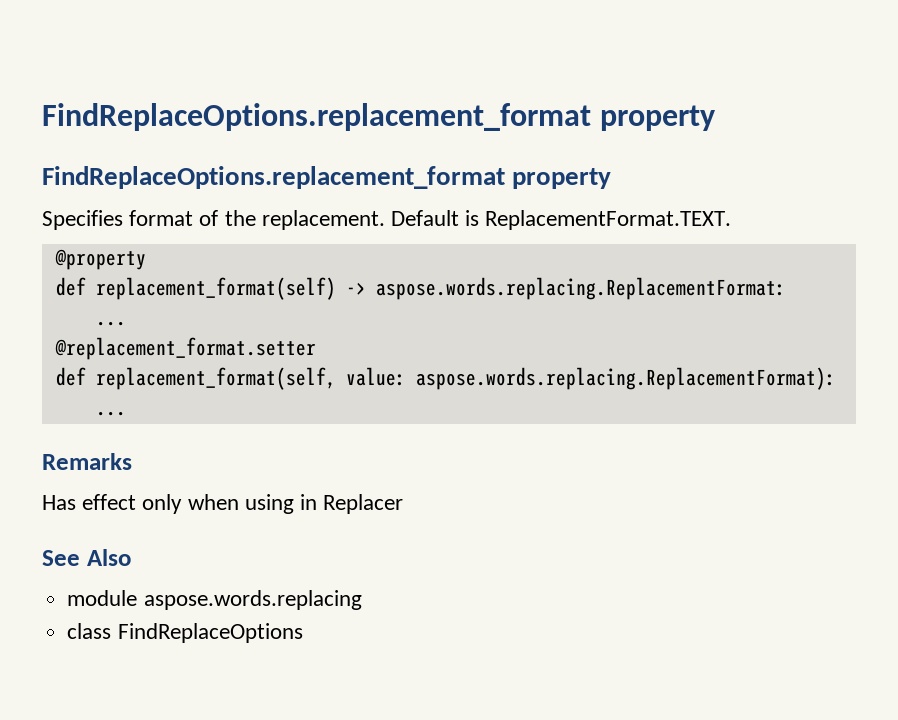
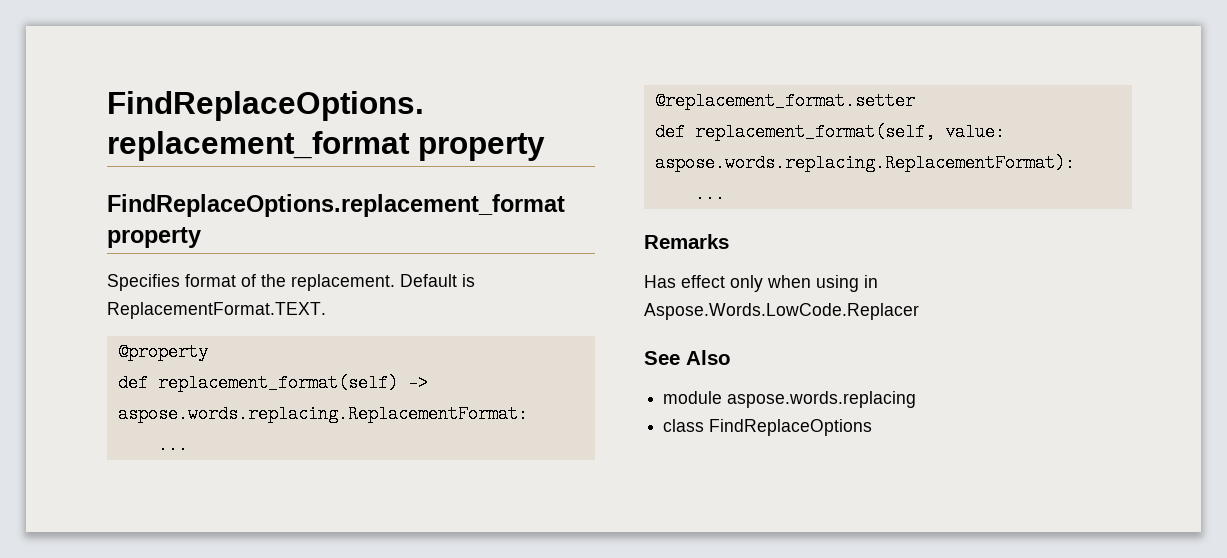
- Has effect only when using in Replacer
+ Has effect only when using in Aspose.Words.LowCode.Replacer

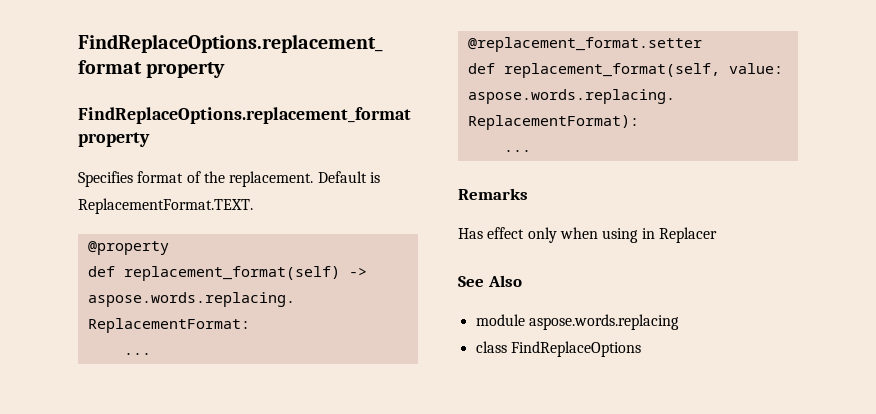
- Has effect only when using in Aspose.Words.LowCode.Replacer
+ Has effect only when using in Replacer

